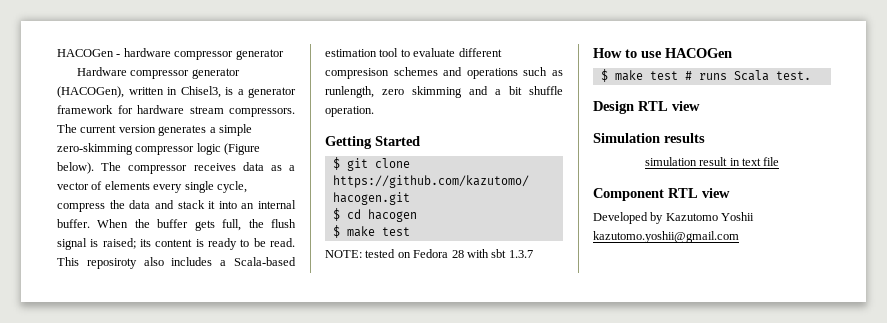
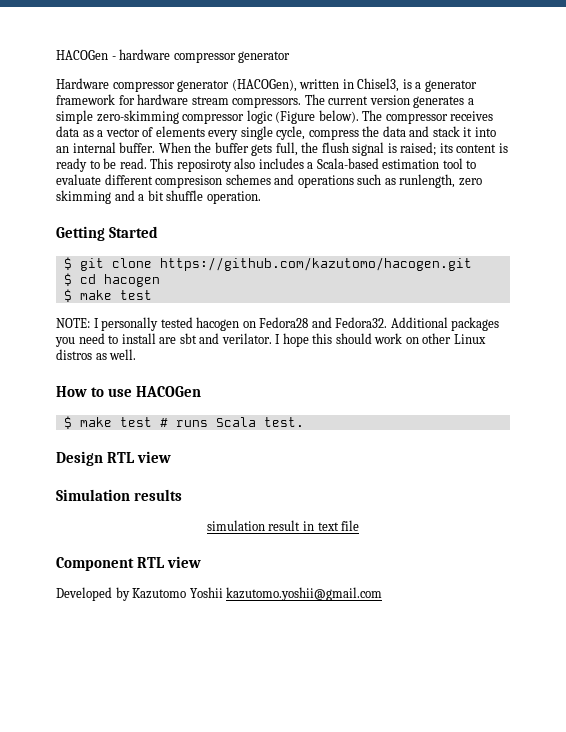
- NOTE: tested on Fedora 28 with sbt 1.3.7
+ NOTE: I personally tested hacogen on Fedora28 and Fedora32. Additional packages you need to install are sbt and verilator. I hope this should work on other Linux distros as well.

